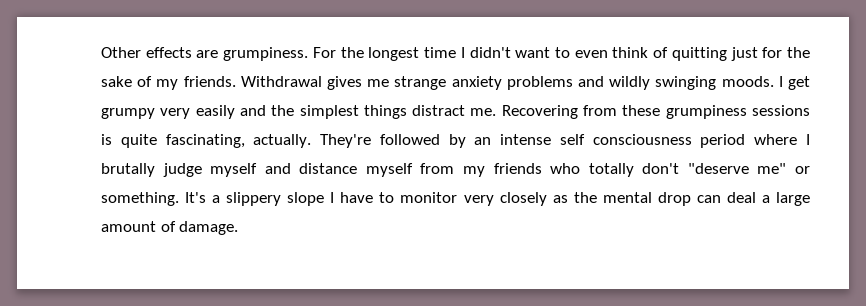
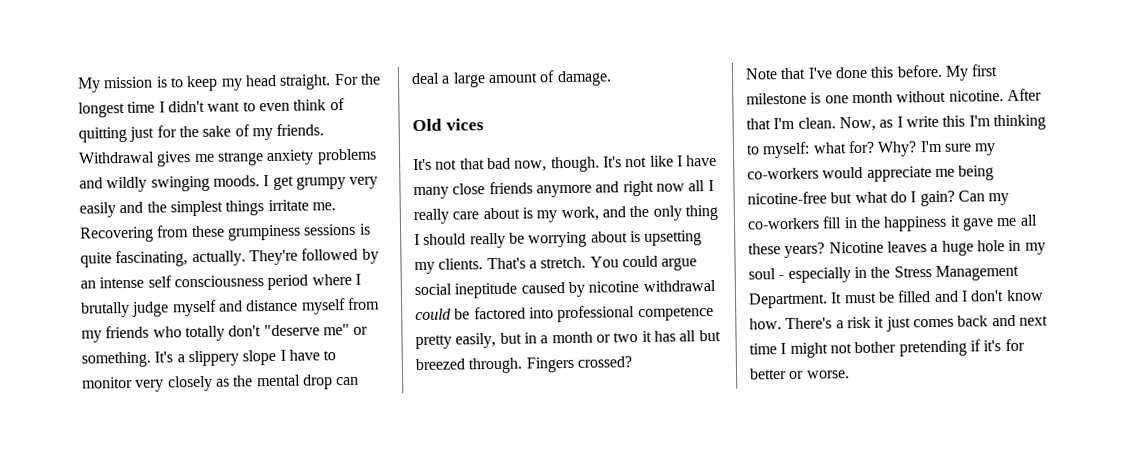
- Other effects are grumpiness.
+ My mission is to keep my head straight.
- I get grumpy very easily and the simplest things distract me.
+ I get grumpy very easily and the simplest things irritate me.
+ Old vices
+ It's not that bad now, though. It's not like I have many close friends anymore and right now all I really care about is my work, and the only thing I should really be worrying about is upsetting my clients. That's a stretch. You could argue social ineptitude caused by nicotine withdrawal could be factored into professional competence pretty easily, but in a month or two it has all but breezed through. Fingers crossed?
+ Note that I've done this before. My first milestone is one month without nicotine. After that I'm clean. Now, as I write this I'm thinking to myself: what for? Why? I'm sure my co-workers would appreciate me being nicotine-free but what do I gain? Can my co-workers fill in the happiness it gave me all these years? Nicotine leaves a huge hole in my soul - especially in the Stress Management Department. It must be filled and I don't know how. There's a risk it just comes back and next time I might not bother pretending if it's for better or worse.

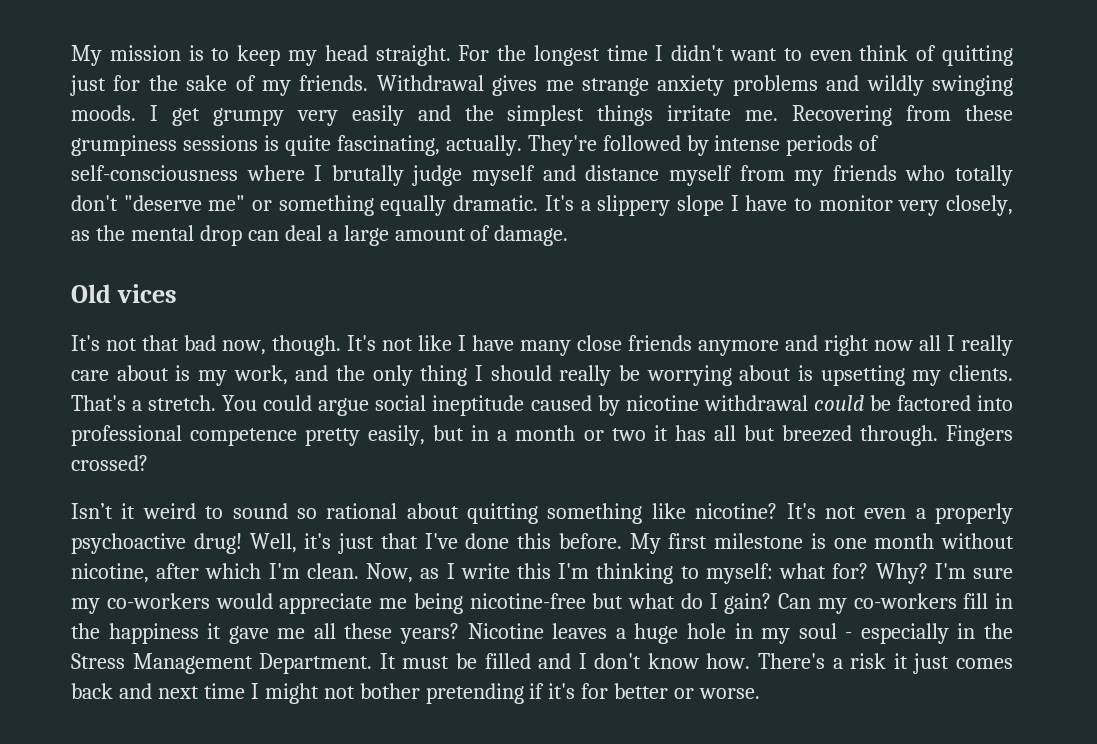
- They're followed by an intense self consciousness period where I brutally judge myself and distance myself from my friends who totally don't "deserve me" or something.
+ They're followed by intense periods of self-consciousness where I brutally judge myself and distance myself from my friends who totally don't "deserve me" or something equally dramatic.
- It's a slippery slope I have to monitor very closely as the mental drop can deal a large amount of damage.
+ It's a slippery slope I have to monitor very closely, as the mental drop can deal a large amount of damage.
- Note that I've done this before.
+ Isn’t it weird to sound so rational about quitting something like nicotine? It's not even a properly psychoactive drug! Well, it's just that I've done this before.
- My first milestone is one month without nicotine. After that I'm clean.
+ My first milestone is one month without nicotine, after which I'm clean.

